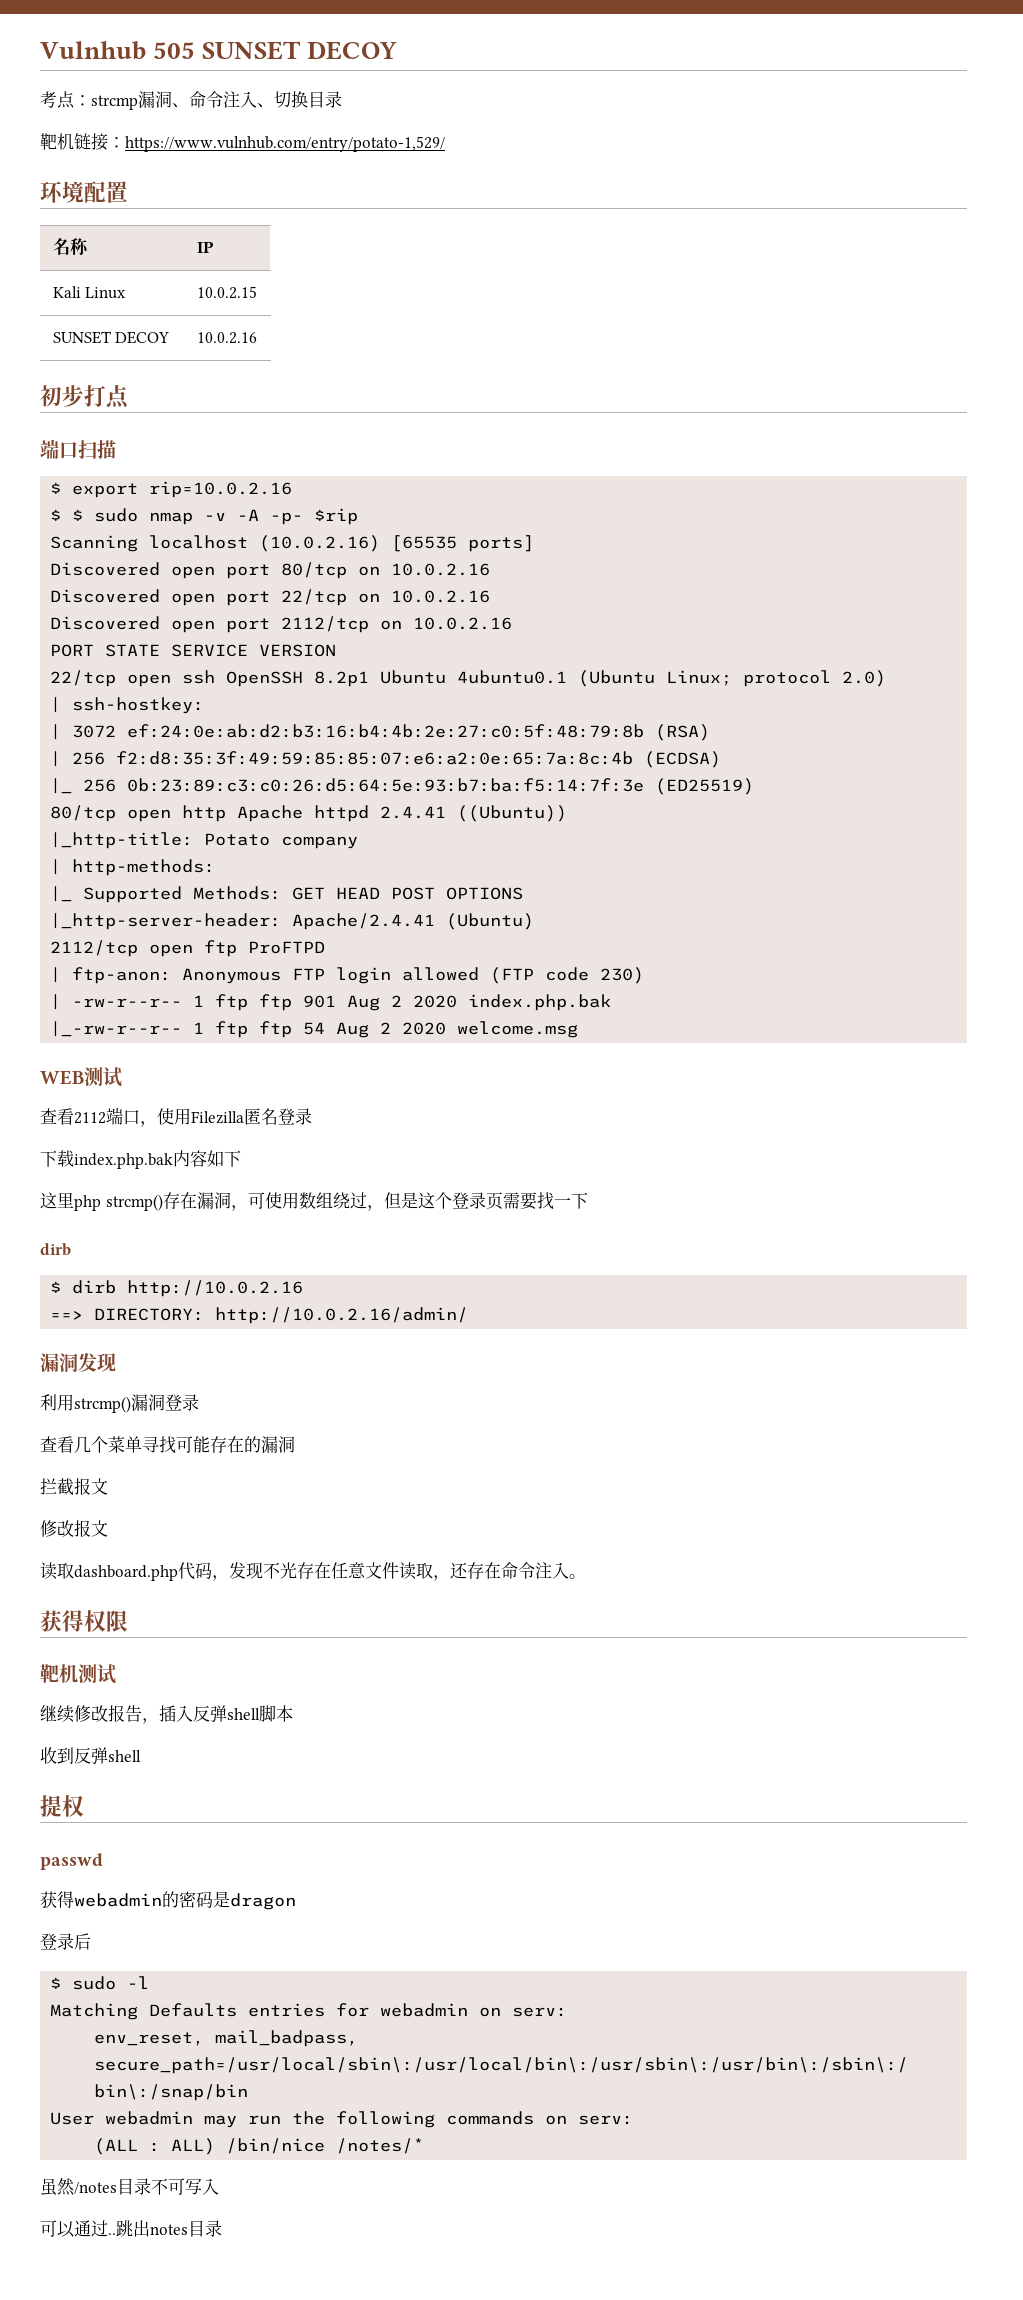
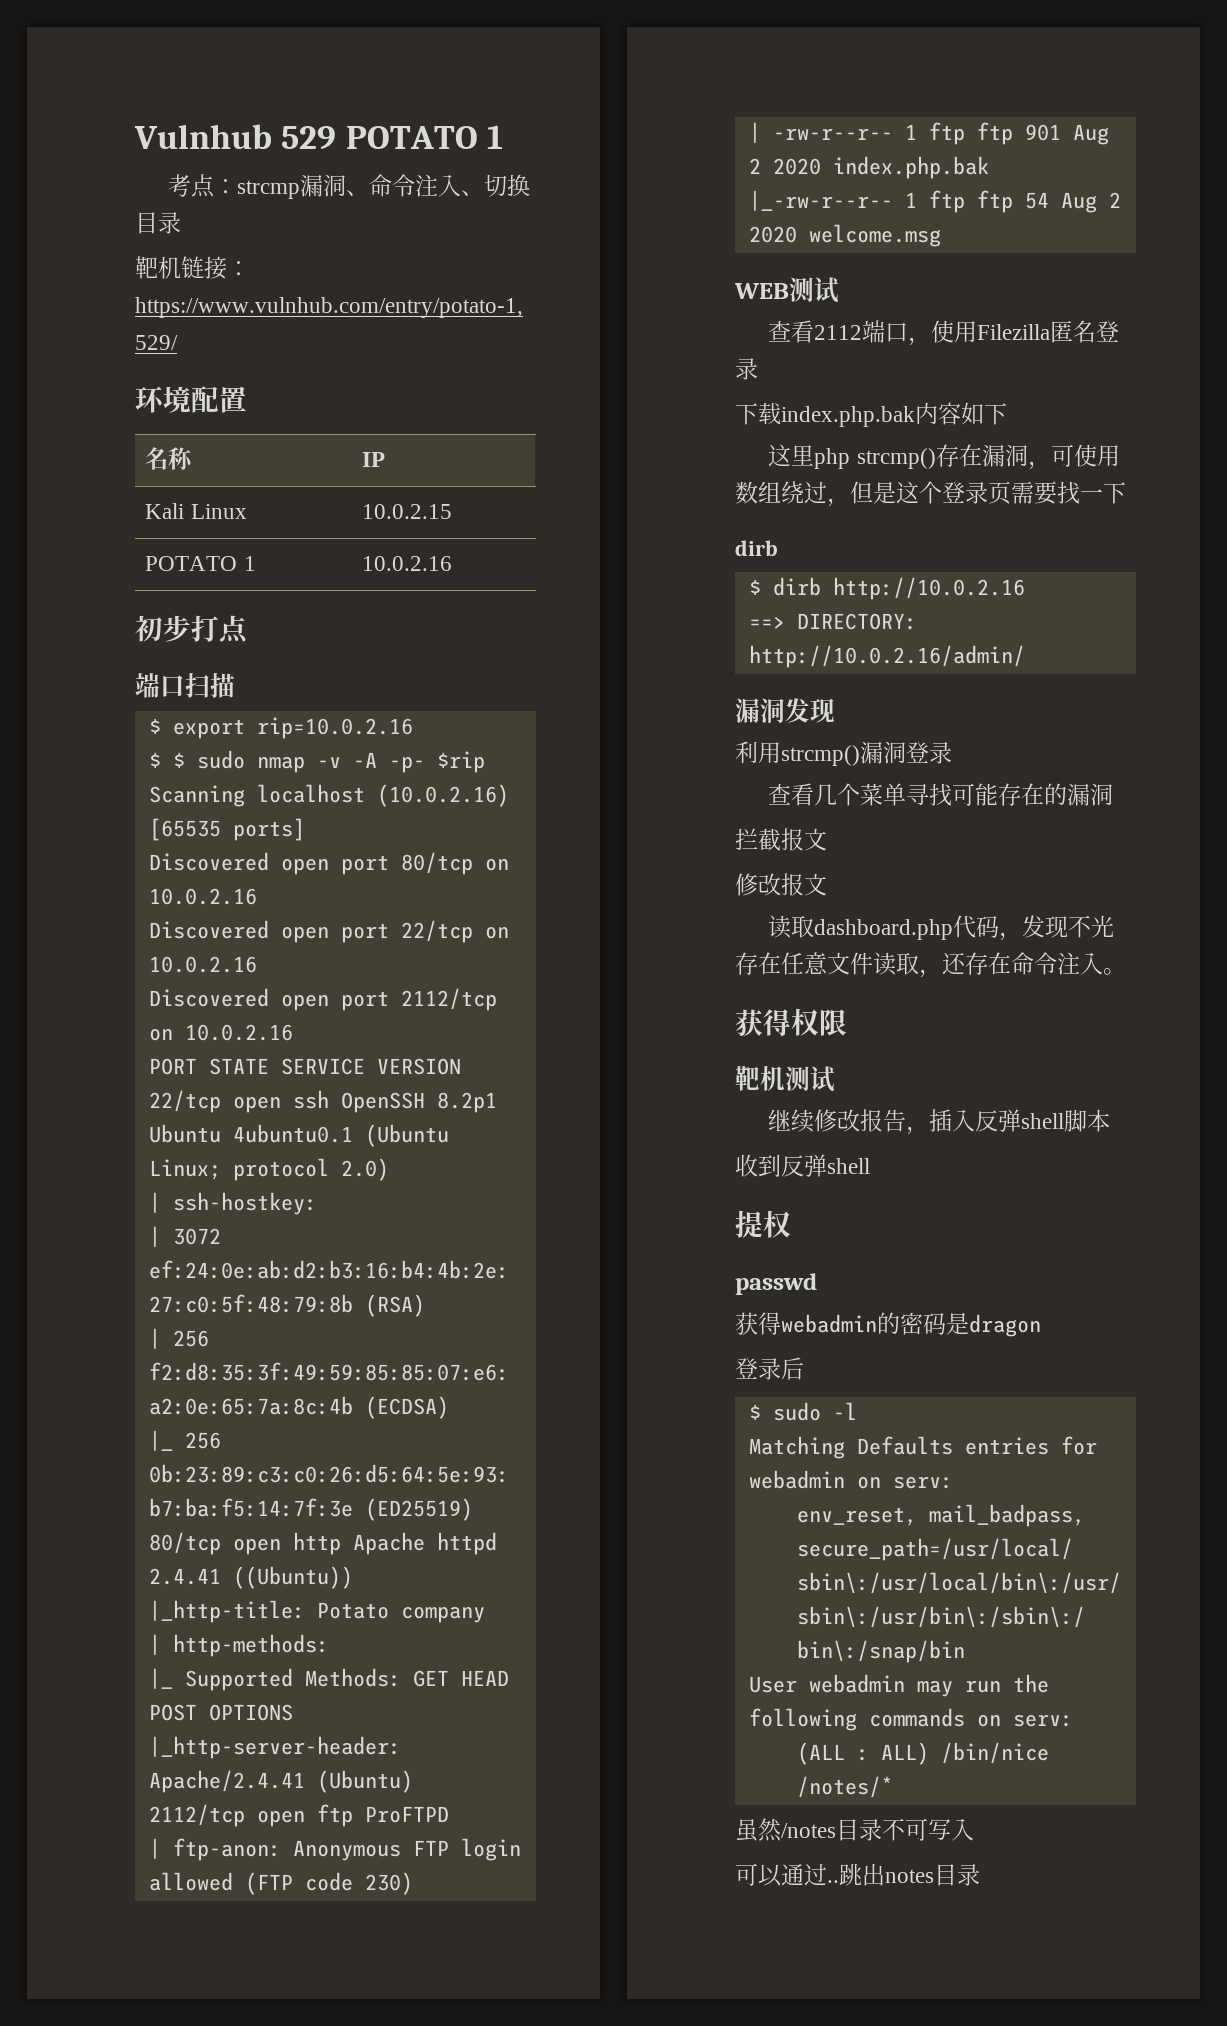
- Vulnhub 505 SUNSET DECOY
+ Vulnhub 529 POTATO 1
- SUNSET DECOY | 10.0.2.16
+ POTATO 1 | 10.0.2.16

